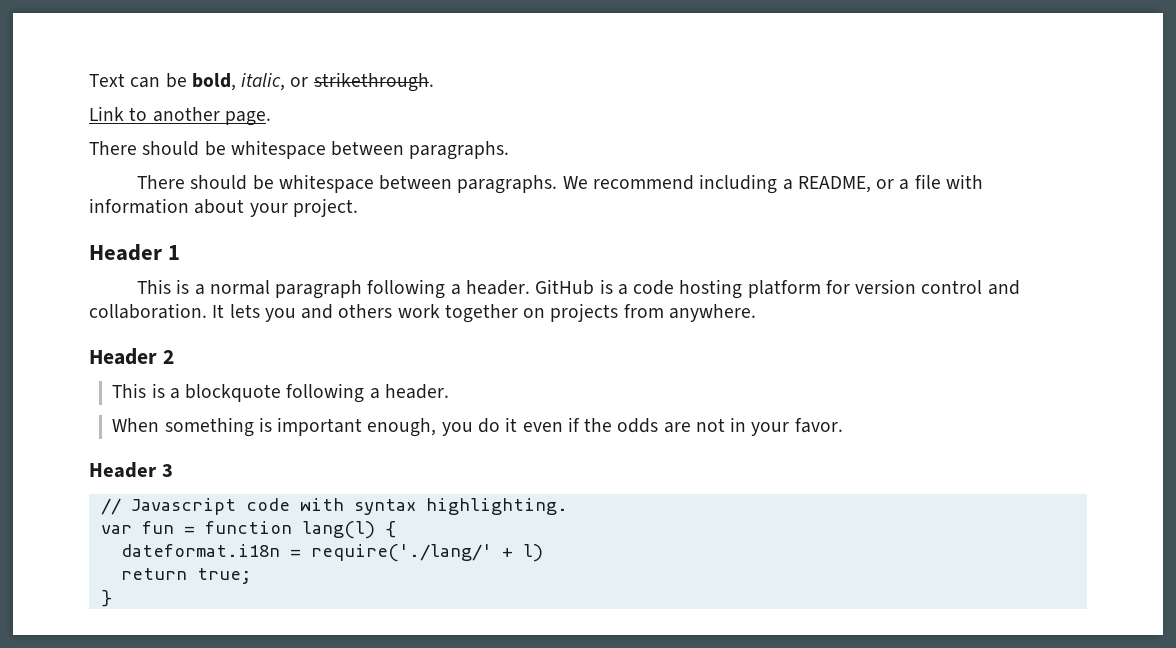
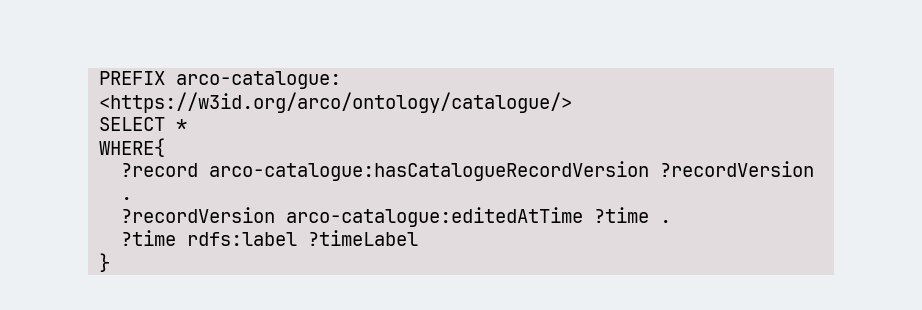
- Text can be bold, italic, or strikethrough.
- Link to another page.
- There should be whitespace between paragraphs.
- There should be whitespace between paragraphs. We recommend including a README, or a file with information about your project.
- Header 1
- This is a normal paragraph following a header. GitHub is a code hosting platform for version control and collaboration. It lets you and others work together on projects from anywhere.
- Header 2
- This is a blockquote following a header.
- When something is important enough, you do it even if the odds are not in your favor.
- Header 3
- // Javascript code with syntax highlighting.
- var fun = function lang(l) {
- dateformat.i18n = require('./lang/' + l)
- return true;
+ PREFIX arco-catalogue: <https://w3id.org/arco/ontology/catalogue/>
+ SELECT *
+ WHERE{
+ ?record arco-catalogue:hasCatalogueRecordVersion ?recordVersion .
+ ?recordVersion arco-catalogue:editedAtTime ?time .
+ ?time rdfs:label ?timeLabel

